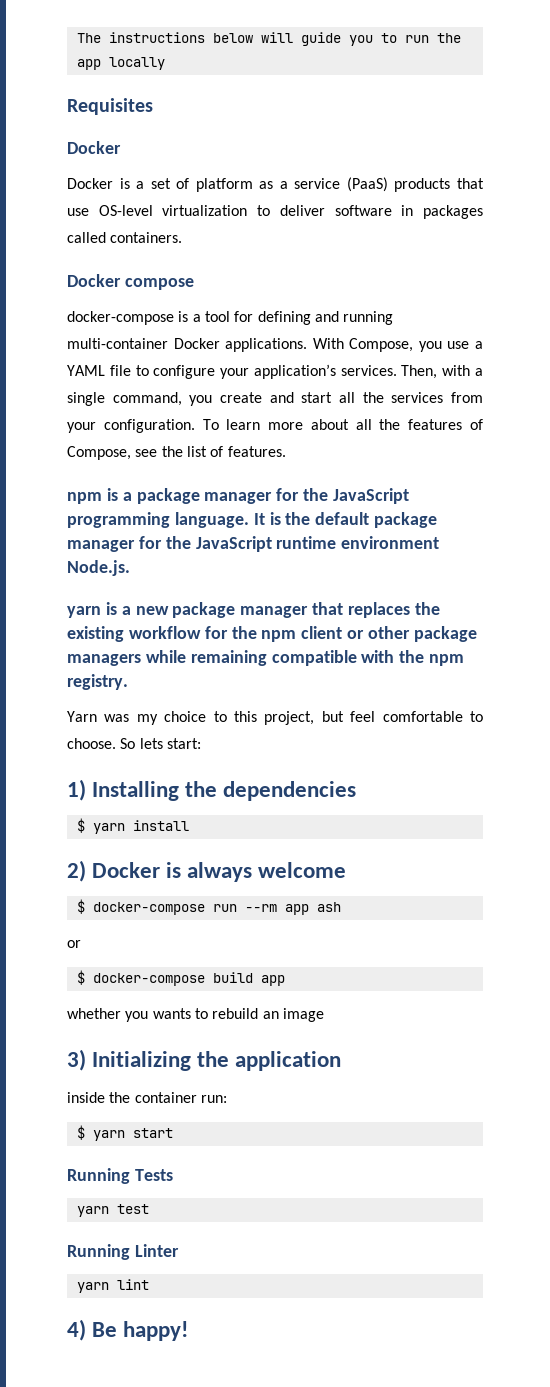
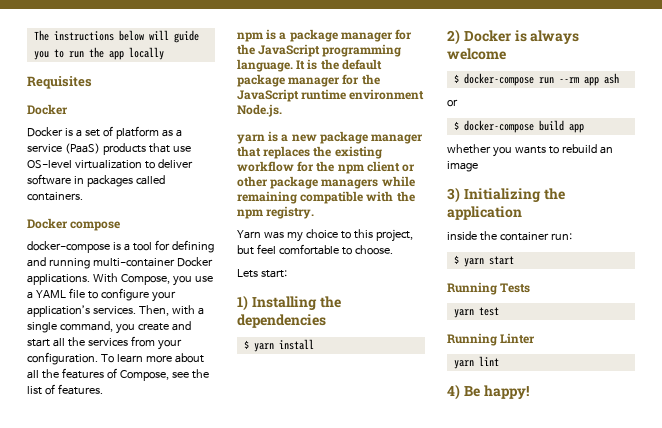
- Yarn was my choice to this project, but feel comfortable to choose. So lets start:
+ Yarn was my choice to this project, but feel comfortable to choose.
+ Lets start:

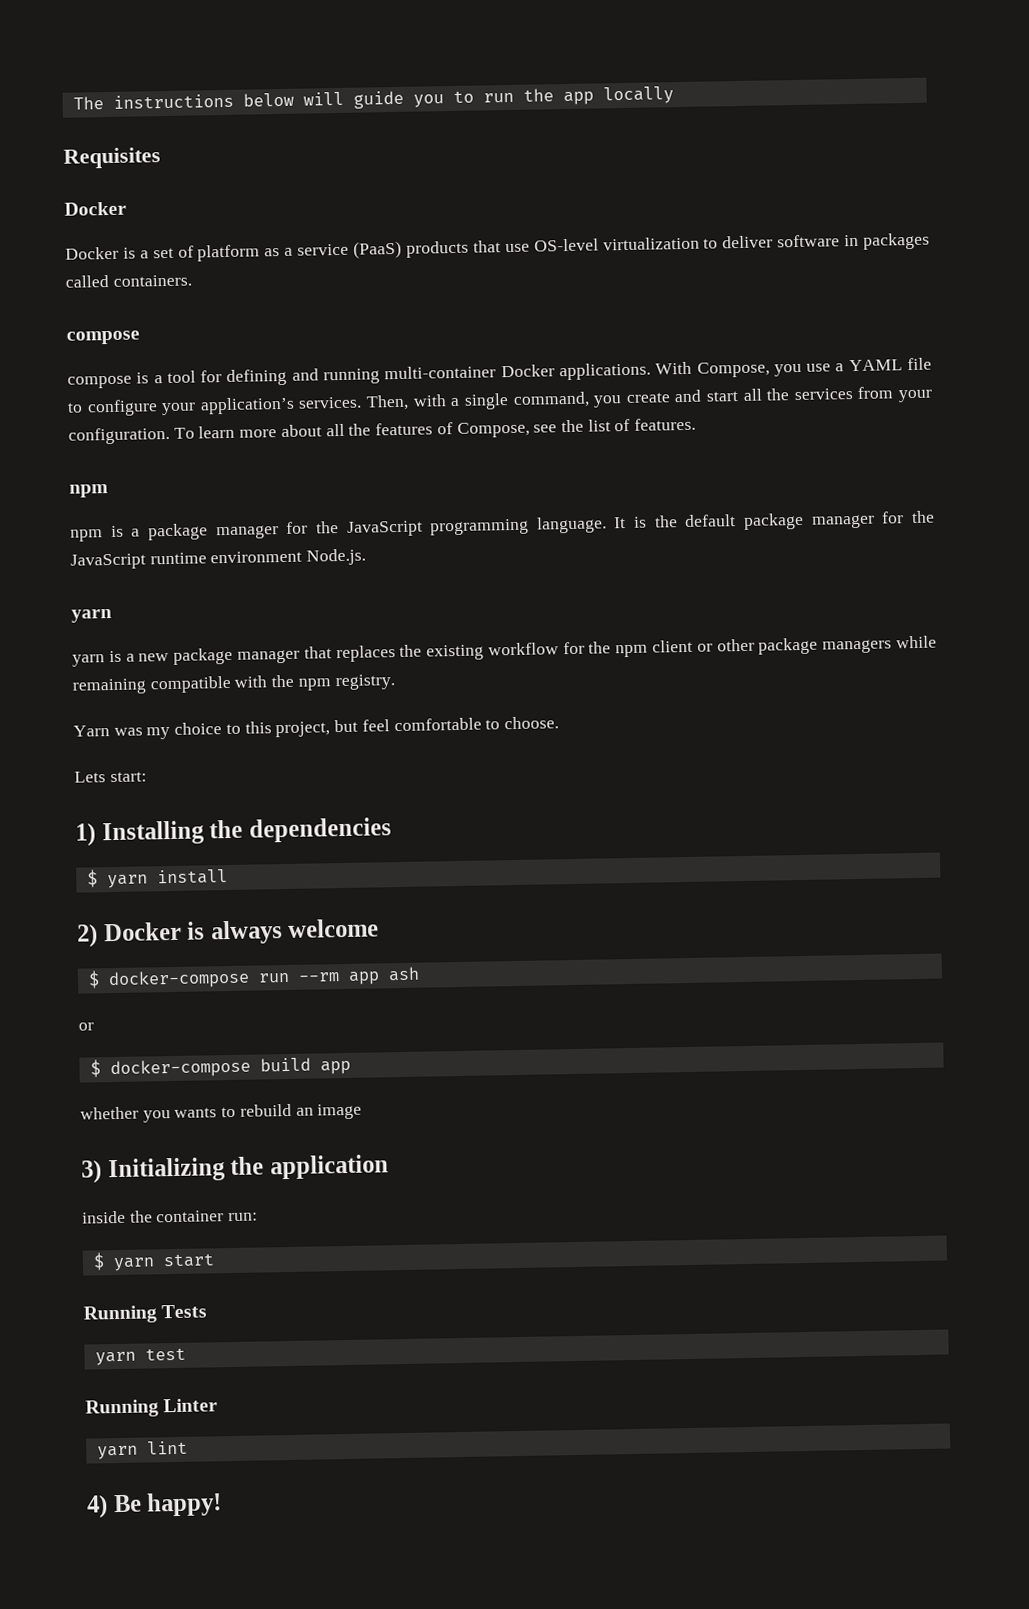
  Docker is a set of platform as a service (PaaS) products that use OS-level virtualization to deliver software in packages called containers.
- Docker compose
+ compose
- docker-compose is a tool for defining and running multi-container Docker applications.
+ compose is a tool for defining and running multi-container Docker applications.
  To learn more about all the features of Compose, see the list of features.
+ npm
  It is the default package manager for the JavaScript runtime environment Node.js.
+ yarn

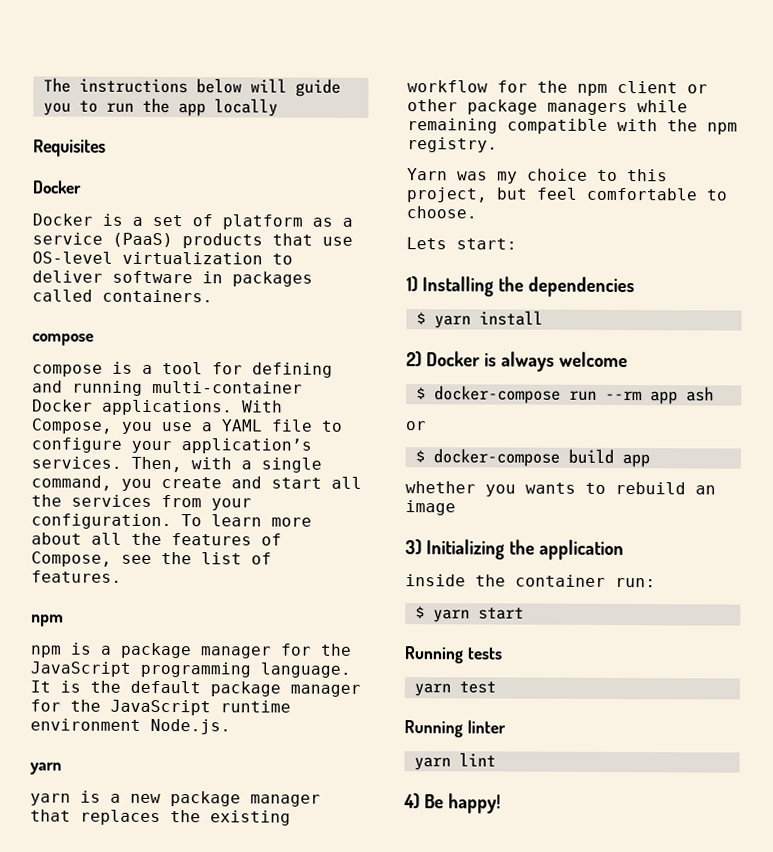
- Running Tests
+ Running tests
- Running Linter
+ Running linter

